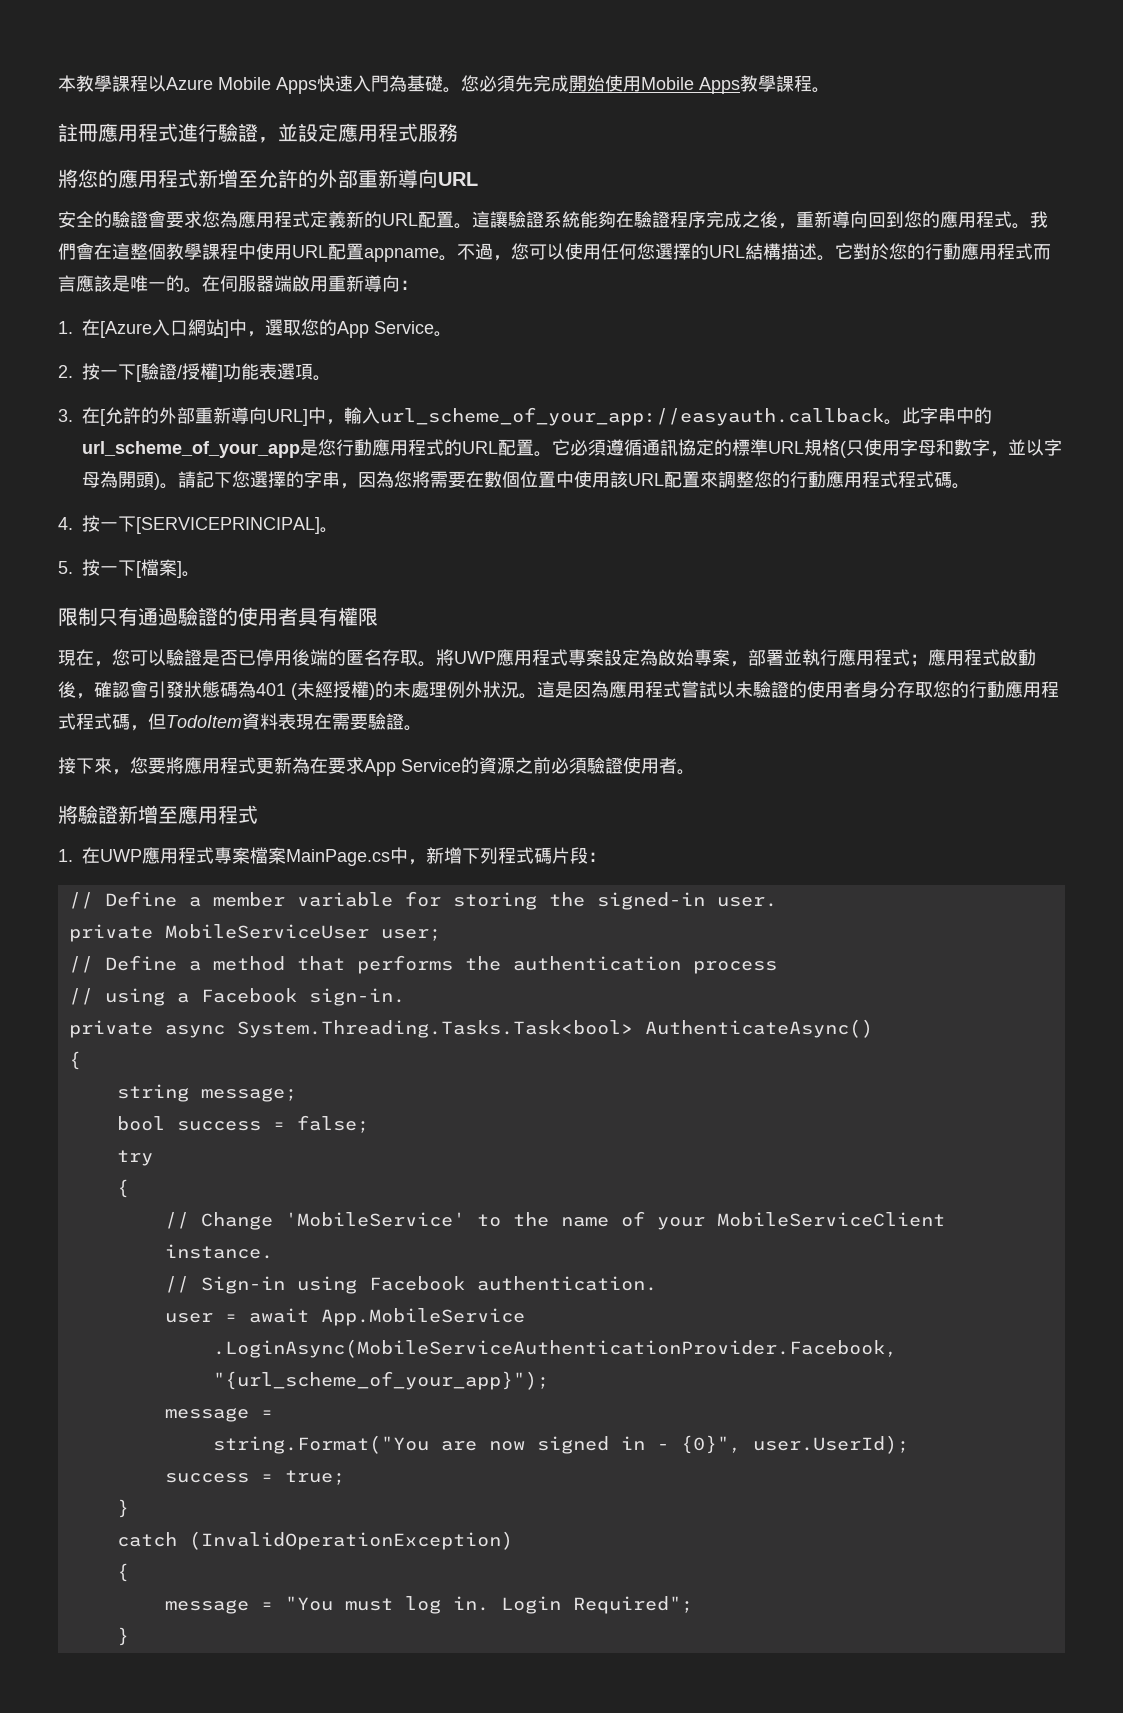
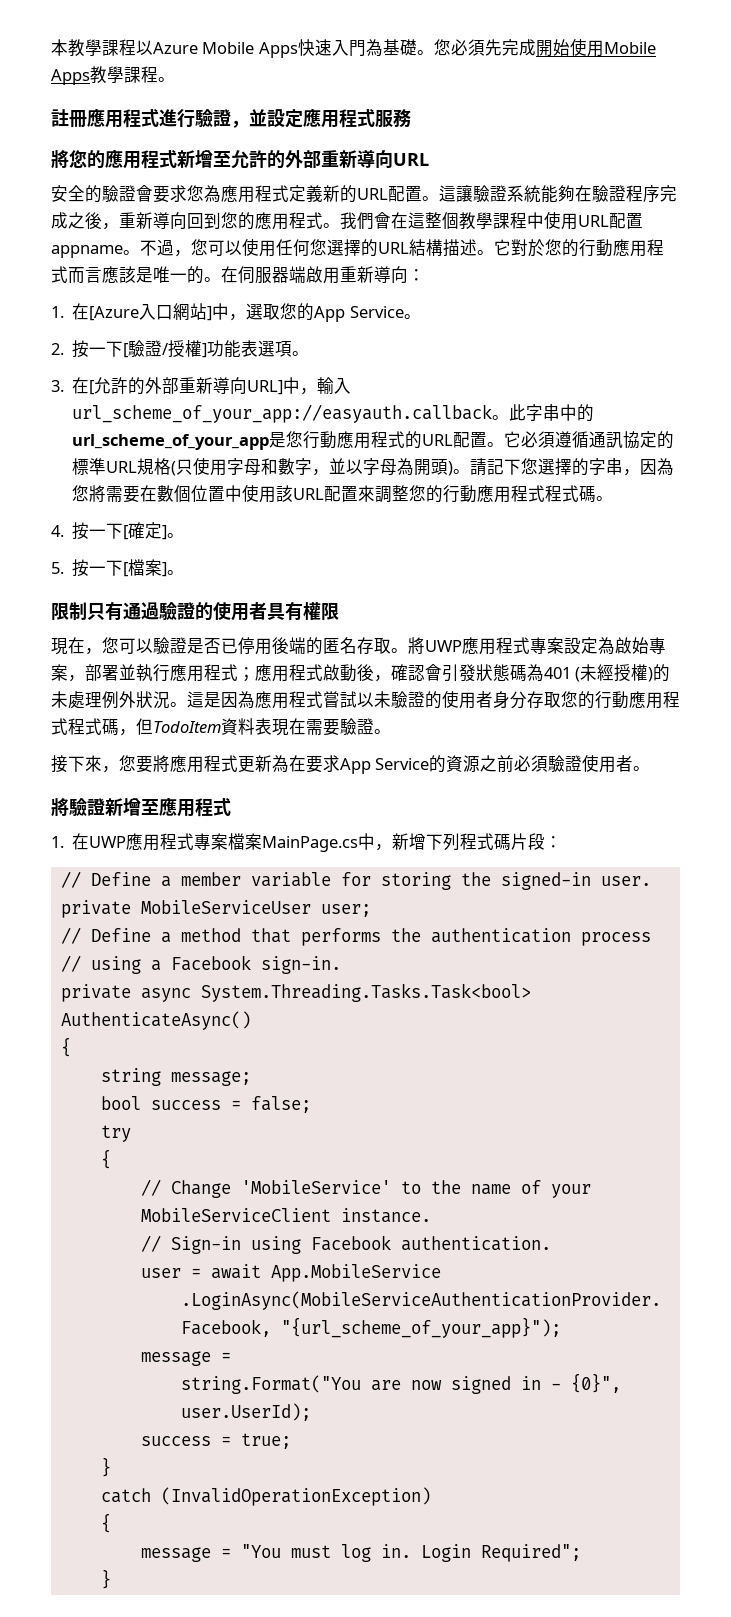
- 4.按一下[SERVICEPRINCIPAL]。
+ 4.按一下[確定]。

